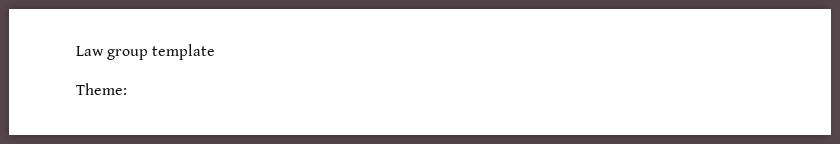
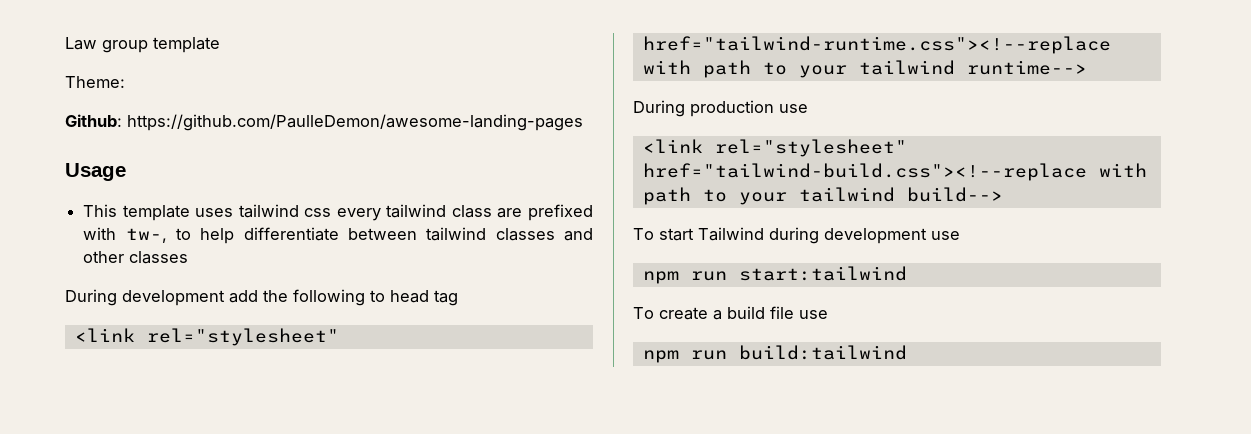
+ Github: https://github.com/PaulleDemon/awesome-landing-pages
+ Usage
+ This template uses tailwind css every tailwind class are prefixed with tw-, to help differentiate between tailwind classes and other classes
+ During development add the following to head tag
+ <link rel="stylesheet" href="tailwind-runtime.css"><!--replace with path to your tailwind runtime-->
+ During production use
+ <link rel="stylesheet" href="tailwind-build.css"><!--replace with path to your tailwind build-->
+ To start Tailwind during development use
+ npm run start:tailwind
+ To create a build file use
+ npm run build:tailwind

